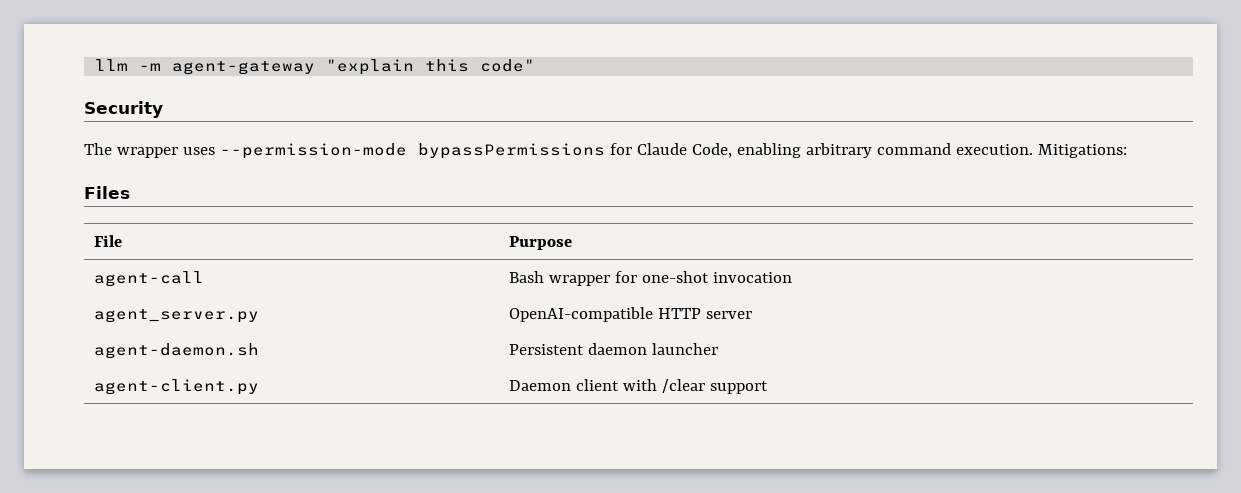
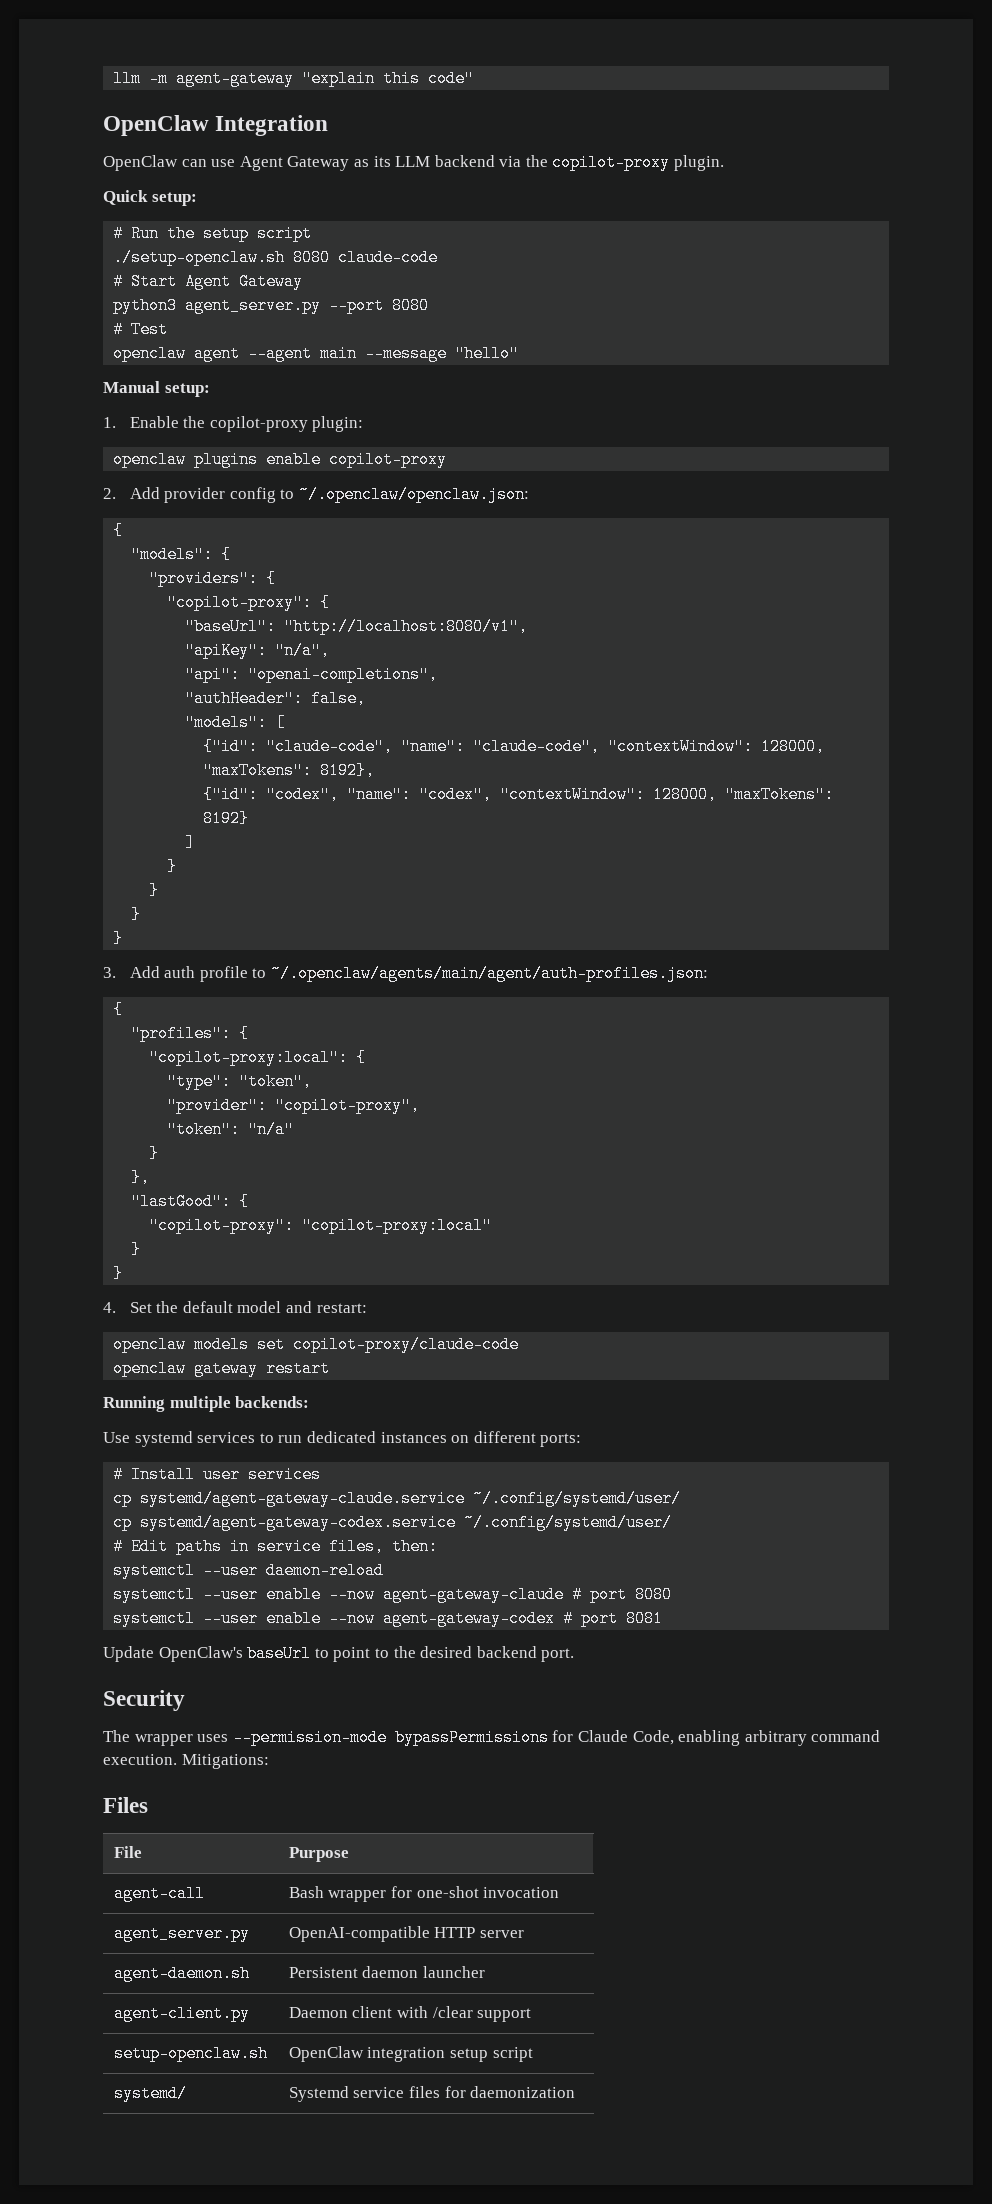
+ OpenClaw Integration
+ OpenClaw can use Agent Gateway as its LLM backend via the copilot-proxy plugin.
+ Quick setup:
+ # Run the setup script
+ ./setup-openclaw.sh 8080 claude-code
+ # Start Agent Gateway
+ python3 agent_server.py --port 8080
+ # Test
+ openclaw agent --agent main --message "hello"
+ Manual setup:
+ 1. Enable the copilot-proxy plugin:
+ openclaw plugins enable copilot-proxy
+ 2. Add provider config to ~/.openclaw/openclaw.json:
+ {
+ "models": {
+ "providers": {
+ "copilot-proxy": {
+ "baseUrl": "http://localhost:8080/v1",
+ "apiKey": "n/a",
+ "api": "openai-completions",
+ "authHeader": false,
+ "models": [
+ {"id": "claude-code", "name": "claude-code", "contextWindow": 128000, "maxTokens": 8192},
+ {"id": "codex", "name": "codex", "contextWindow": 128000, "maxTokens": 8192}
+ ]
+ }
+ }
+ }
+ }
+ 3. Add auth profile to ~/.openclaw/agents/main/agent/auth-profiles.json:
+ {
+ "profiles": {
+ "copilot-proxy:local": {
+ "type": "token",
+ "provider": "copilot-proxy",
+ "token": "n/a"
+ }
+ },
+ "lastGood": {
+ "copilot-proxy": "copilot-proxy:local"
+ }
+ }
+ 4. Set the default model and restart:
+ openclaw models set copilot-proxy/claude-code
+ openclaw gateway restart
+ Running multiple backends:
+ Use systemd services to run dedicated instances on different ports:
+ # Install user services
+ cp systemd/agent-gateway-claude.service ~/.config/systemd/user/
+ cp systemd/agent-gateway-codex.service ~/.config/systemd/user/
+ # Edit paths in service files, then:
+ systemctl --user daemon-reload
+ systemctl --user enable --now agent-gateway-claude # port 8080
+ systemctl --user enable --now agent-gateway-codex # port 8081
+ Update OpenClaw's baseUrl to point to the desired backend port.
+ setup-openclaw.sh | OpenClaw integration setup script
+ systemd/ | Systemd service files for daemonization

